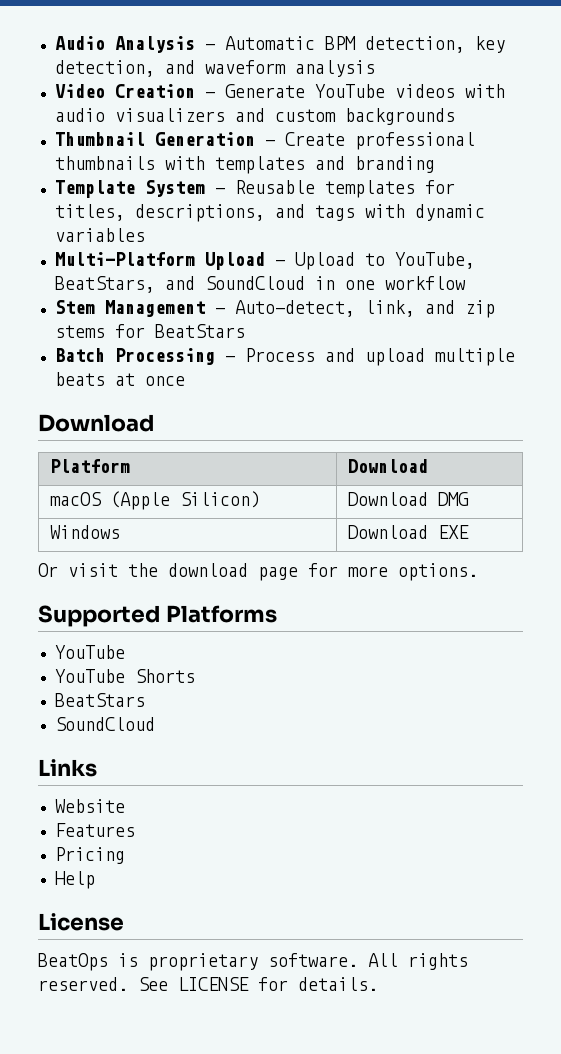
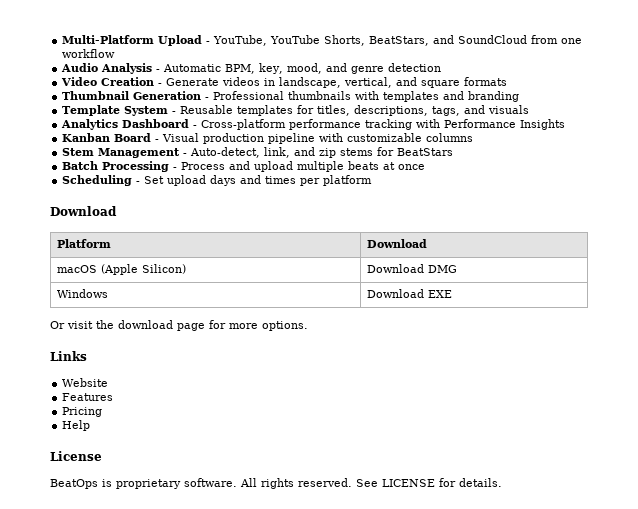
- Audio Analysis - Automatic BPM detection, key detection, and waveform analysis
- Video Creation - Generate YouTube videos with audio visualizers and custom backgrounds
+ Multi-Platform Upload - YouTube, YouTube Shorts, BeatStars, and SoundCloud from one workflow
+ Audio Analysis - Automatic BPM, key, mood, and genre detection
+ Video Creation - Generate videos in landscape, vertical, and square formats
- Thumbnail Generation - Create professional thumbnails with templates and branding
+ Thumbnail Generation - Professional thumbnails with templates and branding
- Template System - Reusable templates for titles, descriptions, and tags with dynamic variables
- Multi-Platform Upload - Upload to YouTube, BeatStars, and SoundCloud in one workflow
+ Template System - Reusable templates for titles, descriptions, tags, and visuals
+ Analytics Dashboard - Cross-platform performance tracking with Performance Insights
+ Kanban Board - Visual production pipeline with customizable columns
+ Scheduling - Set upload days and times per platform
- Supported Platforms
- YouTube
- YouTube Shorts
- BeatStars
- SoundCloud

